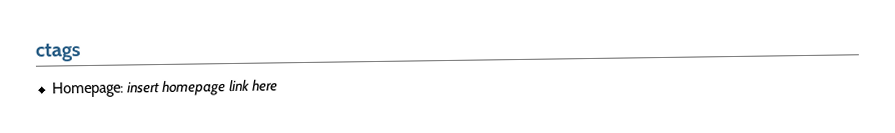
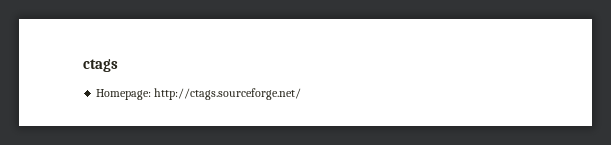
- Homepage: insert homepage link here
+ Homepage: http://ctags.sourceforge.net/

